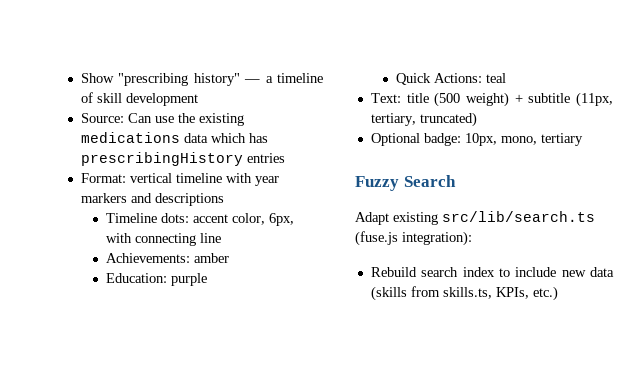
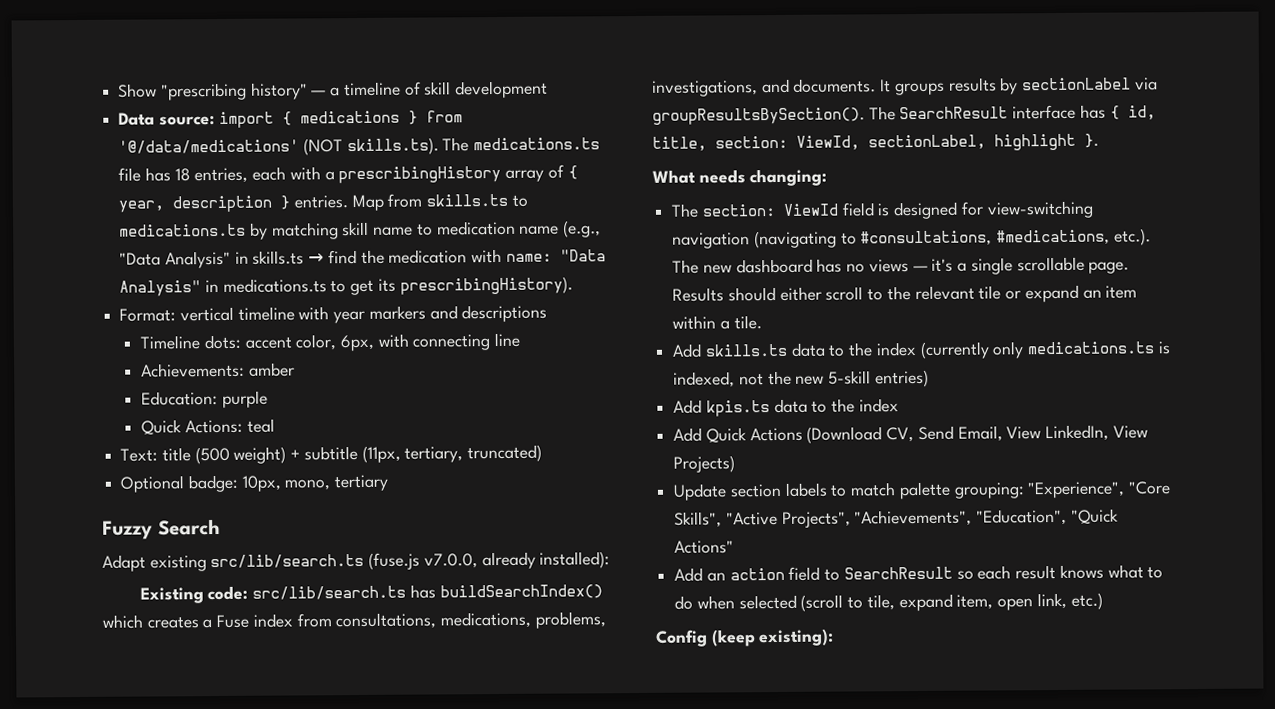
- Source: Can use the existing medications data which has prescribingHistory entries
+ Data source: import { medications } from '@/data/medications' (NOT skills.ts). The medications.ts file has 18 entries, each with a prescribingHistory array of { year, description } entries. Map from skills.ts to medications.ts by matching skill name to medication name (e.g., "Data Analysis" in skills.ts → find the medication with name: "Data Analysis" in medications.ts to get its prescribingHistory).
- Adapt existing src/lib/search.ts (fuse.js integration):
- Rebuild search index to include new data (skills from skills.ts, KPIs, etc.)
+ Adapt existing src/lib/search.ts (fuse.js v7.0.0, already installed):
+ Existing code: src/lib/search.ts has buildSearchIndex() which creates a Fuse index from consultations, medications, problems, investigations, and documents. It groups results by sectionLabel via groupResultsBySection(). The SearchResult interface has { id, title, section: ViewId, sectionLabel, highlight }.
+ What needs changing:
+ The section: ViewId field is designed for view-switching navigation (navigating to #consultations, #medications, etc.). The new dashboard has no views — it's a single scrollable page. Results should either scroll to the relevant tile or expand an item within a tile.
+ Add skills.ts data to the index (currently only medications.ts is indexed, not the new 5-skill entries)
+ Add kpis.ts data to the index
+ Add Quick Actions (Download CV, Send Email, View LinkedIn, View Projects)
+ Update section labels to match palette grouping: "Experience", "Core Skills", "Active Projects", "Achievements", "Education", "Quick Actions"
+ Add an action field to SearchResult so each result knows what to do when selected (scroll to tile, expand item, open link, etc.)
+ Config (keep existing):

